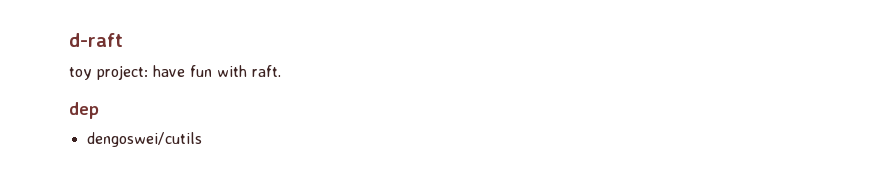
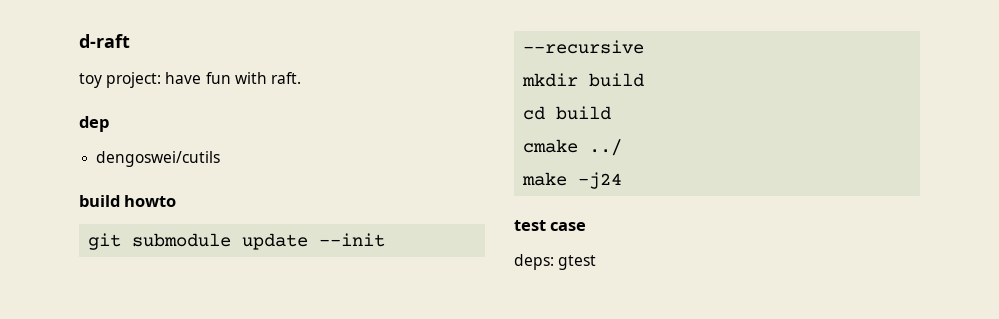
+ build howto
+ git submodule update --init --recursive
+ mkdir build
+ cd build
+ cmake ../
+ make -j24
+ test case
+ deps: gtest

